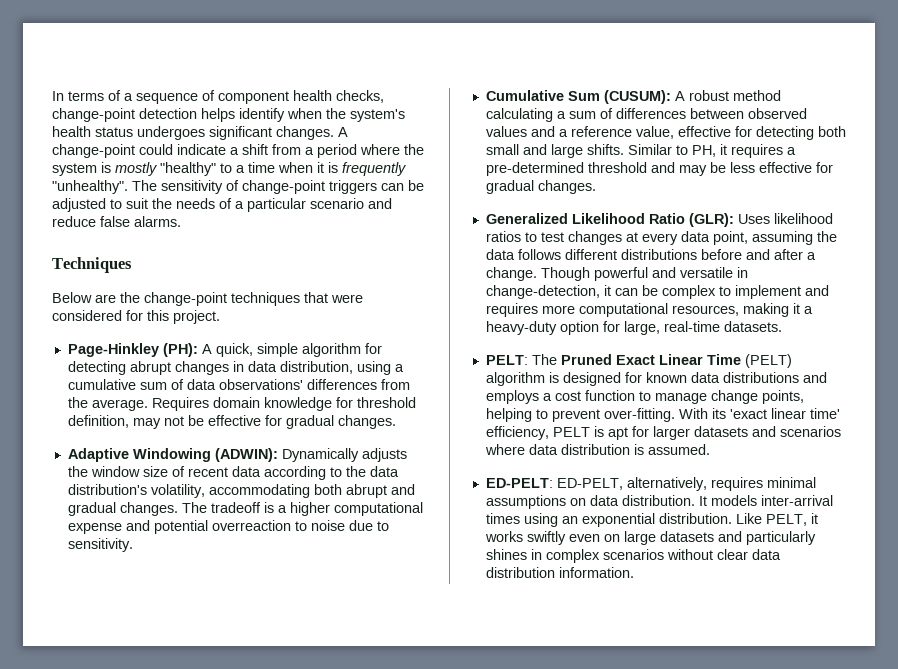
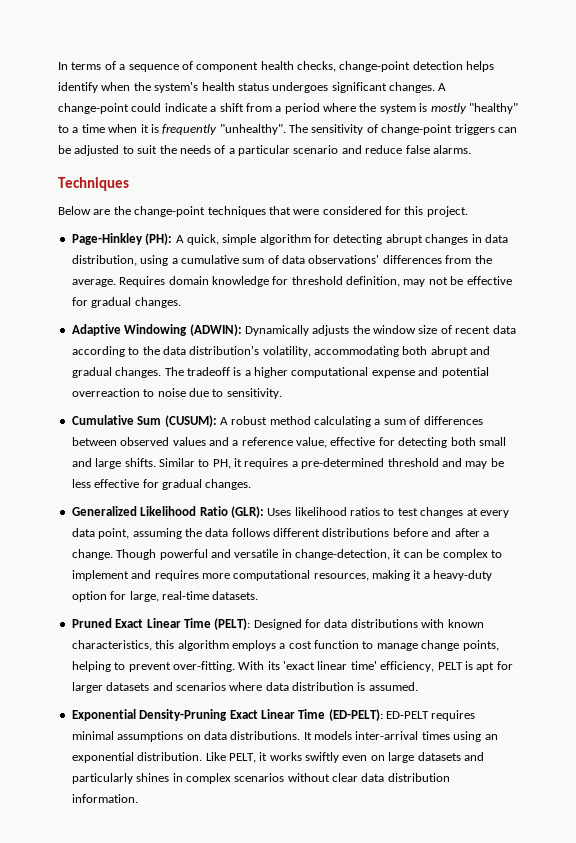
- PELT: The Pruned Exact Linear Time (PELT) algorithm is designed for known data distributions and employs a cost function to manage change points, helping to prevent over-fitting.
+ Pruned Exact Linear Time (PELT): Designed for data distributions with known characteristics, this algorithm employs a cost function to manage change points, helping to prevent over-fitting.
- ED-PELT: ED-PELT, alternatively, requires minimal assumptions on data distribution.
+ Exponential Density-Pruning Exact Linear Time (ED-PELT): ED-PELT requires minimal assumptions on data distributions.

